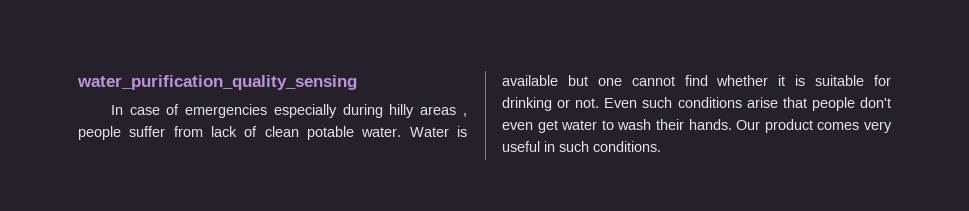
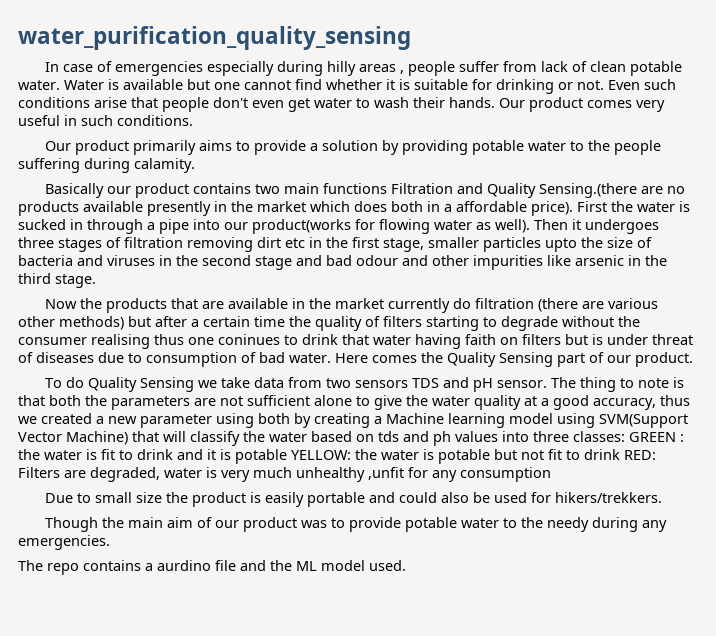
+ Our product primarily aims to provide a solution by providing potable water to the people suffering during calamity.
+ Basically our product contains two main functions Filtration and Quality Sensing.(there are no products available presently in the market which does both in a affordable price). First the water is sucked in through a pipe into our product(works for flowing water as well). Then it undergoes three stages of filtration removing dirt etc in the first stage, smaller particles upto the size of bacteria and viruses in the second stage and bad odour and other impurities like arsenic in the third stage.
+ Now the products that are available in the market currently do filtration (there are various other methods) but after a certain time the quality of filters starting to degrade without the consumer realising thus one coninues to drink that water having faith on filters but is under threat of diseases due to consumption of bad water. Here comes the Quality Sensing part of our product.
+ To do Quality Sensing we take data from two sensors TDS and pH sensor. The thing to note is that both the parameters are not sufficient alone to give the water quality at a good accuracy, thus we created a new parameter using both by creating a Machine learning model using SVM(Support Vector Machine) that will classify the water based on tds and ph values into three classes: GREEN : the water is fit to drink and it is potable YELLOW: the water is potable but not fit to drink RED: Filters are degraded, water is very much unhealthy ,unfit for any consumption
+ Due to small size the product is easily portable and could also be used for hikers/trekkers.
+ Though the main aim of our product was to provide potable water to the needy during any emergencies.
+ The repo contains a aurdino file and the ML model used.

